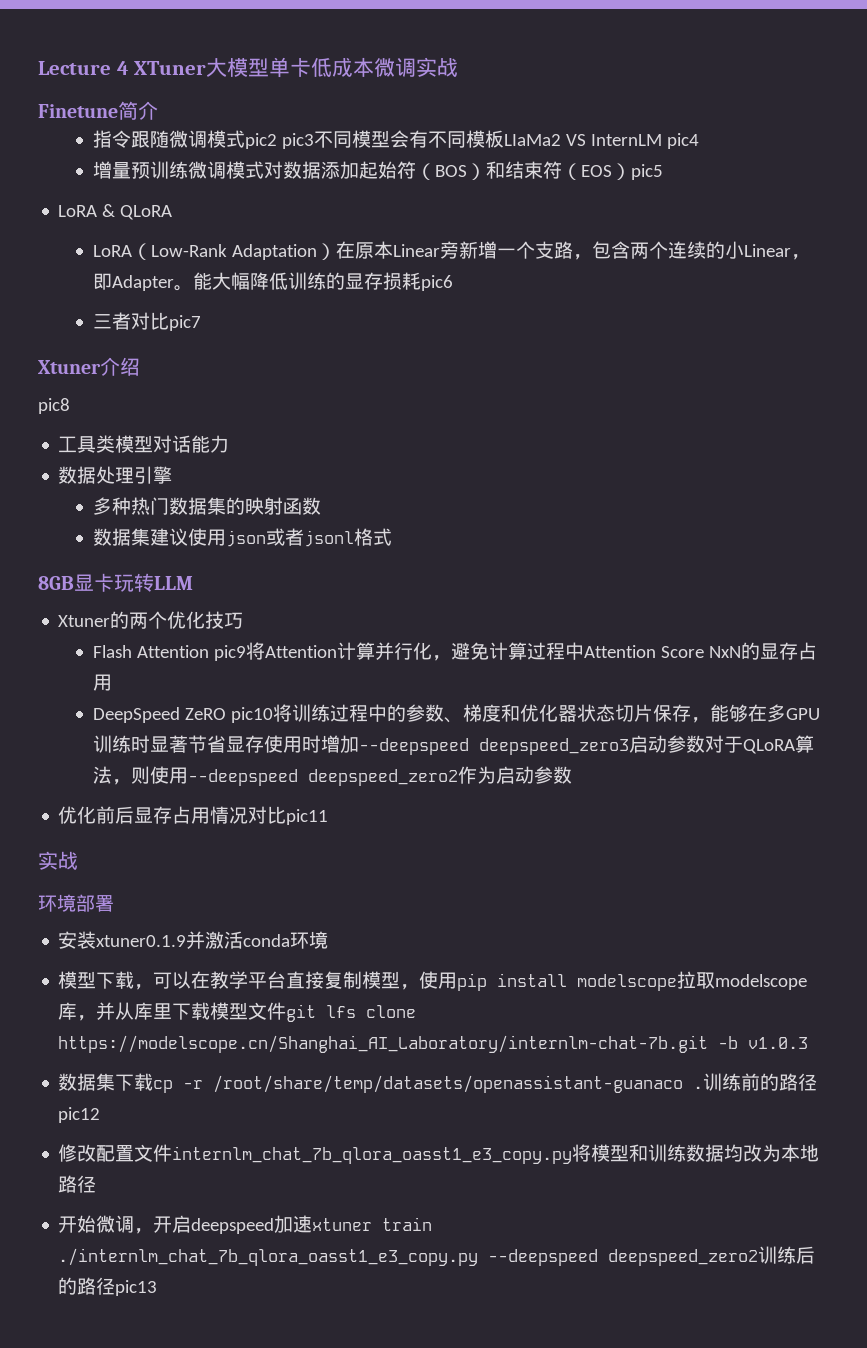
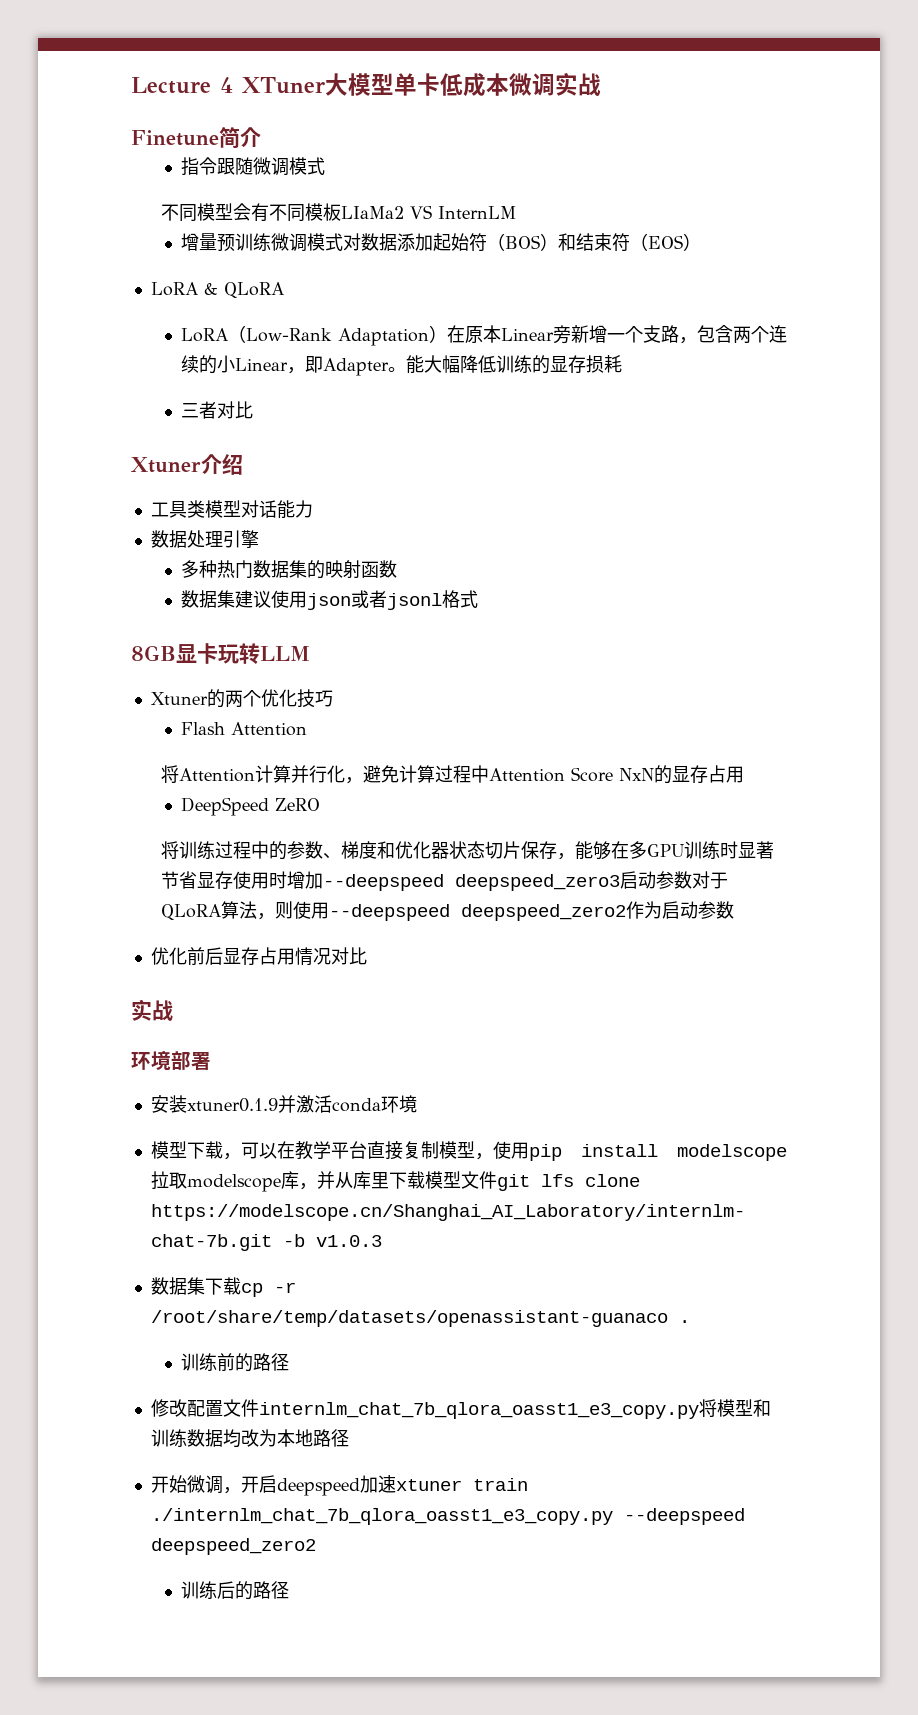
- 指令跟随微调模式pic2 pic3不同模型会有不同模板LIaMa2 VS InternLM pic4
+ 指令跟随微调模式
+ 不同模型会有不同模板LIaMa2 VS InternLM
- 增量预训练微调模式对数据添加起始符（BOS）和结束符（EOS）pic5
+ 增量预训练微调模式对数据添加起始符（BOS）和结束符（EOS）
- 能大幅降低训练的显存损耗pic6
+ 能大幅降低训练的显存损耗
- 三者对比pic7
+ 三者对比
- pic8
- Flash Attention pic9将Attention计算并行化，避免计算过程中Attention Score NxN的显存占用
+ Flash Attention
+ 将Attention计算并行化，避免计算过程中Attention Score NxN的显存占用
- DeepSpeed ZeRO pic10将训练过程中的参数、梯度和优化器状态切片保存，能够在多GPU训练时显著节省显存使用时增加--deepspeed deepspeed_zero3启动参数对于QLoRA算法，则使用--deepspeed deepspeed_zero2作为启动参数
+ DeepSpeed ZeRO
+ 将训练过程中的参数、梯度和优化器状态切片保存，能够在多GPU训练时显著节省显存使用时增加--deepspeed deepspeed_zero3启动参数对于QLoRA算法，则使用--deepspeed deepspeed_zero2作为启动参数
- 优化前后显存占用情况对比pic11
+ 优化前后显存占用情况对比
- 数据集下载cp -r /root/share/temp/datasets/openassistant-guanaco .训练前的路径pic12
+ 数据集下载cp -r /root/share/temp/datasets/openassistant-guanaco .
+ 训练前的路径
- 开始微调，开启deepspeed加速xtuner train ./internlm_chat_7b_qlora_oasst1_e3_copy.py --deepspeed deepspeed_zero2训练后的路径pic13
+ 开始微调，开启deepspeed加速xtuner train ./internlm_chat_7b_qlora_oasst1_e3_copy.py --deepspeed deepspeed_zero2
+ 训练后的路径

